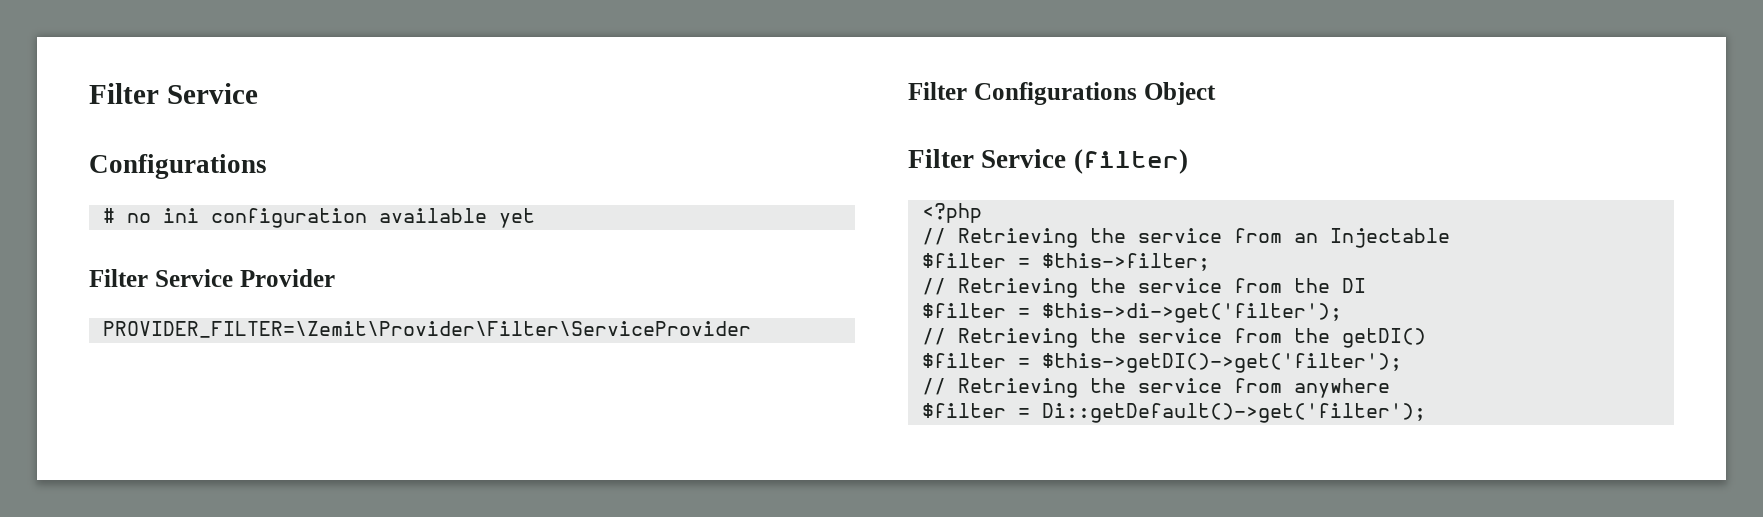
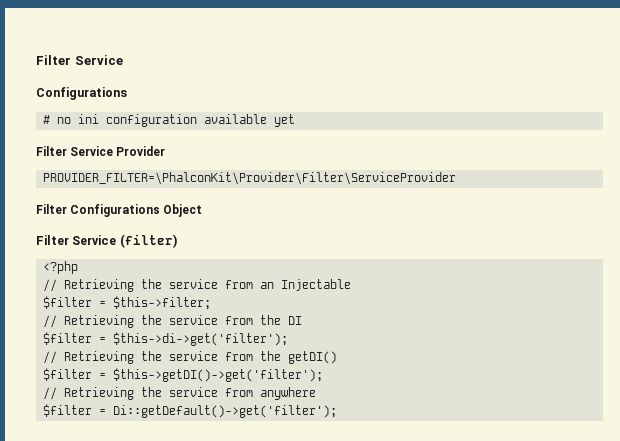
- PROVIDER_FILTER=\Zemit\Provider\Filter\ServiceProvider
+ PROVIDER_FILTER=\PhalconKit\Provider\Filter\ServiceProvider

